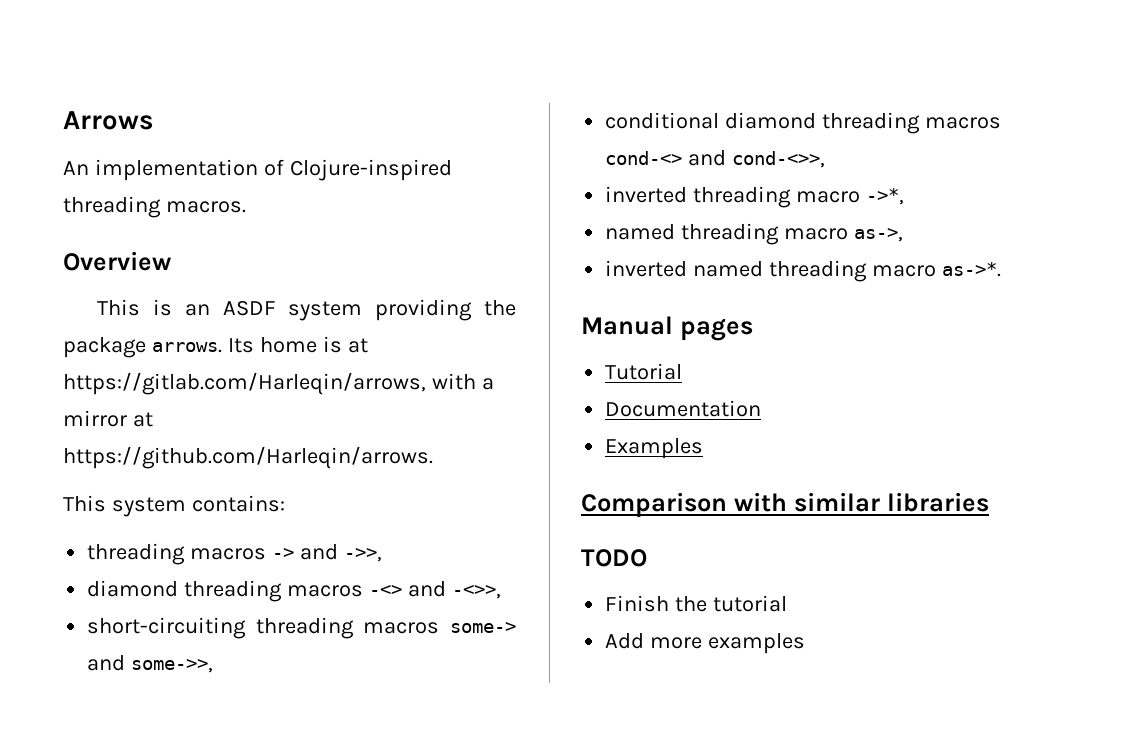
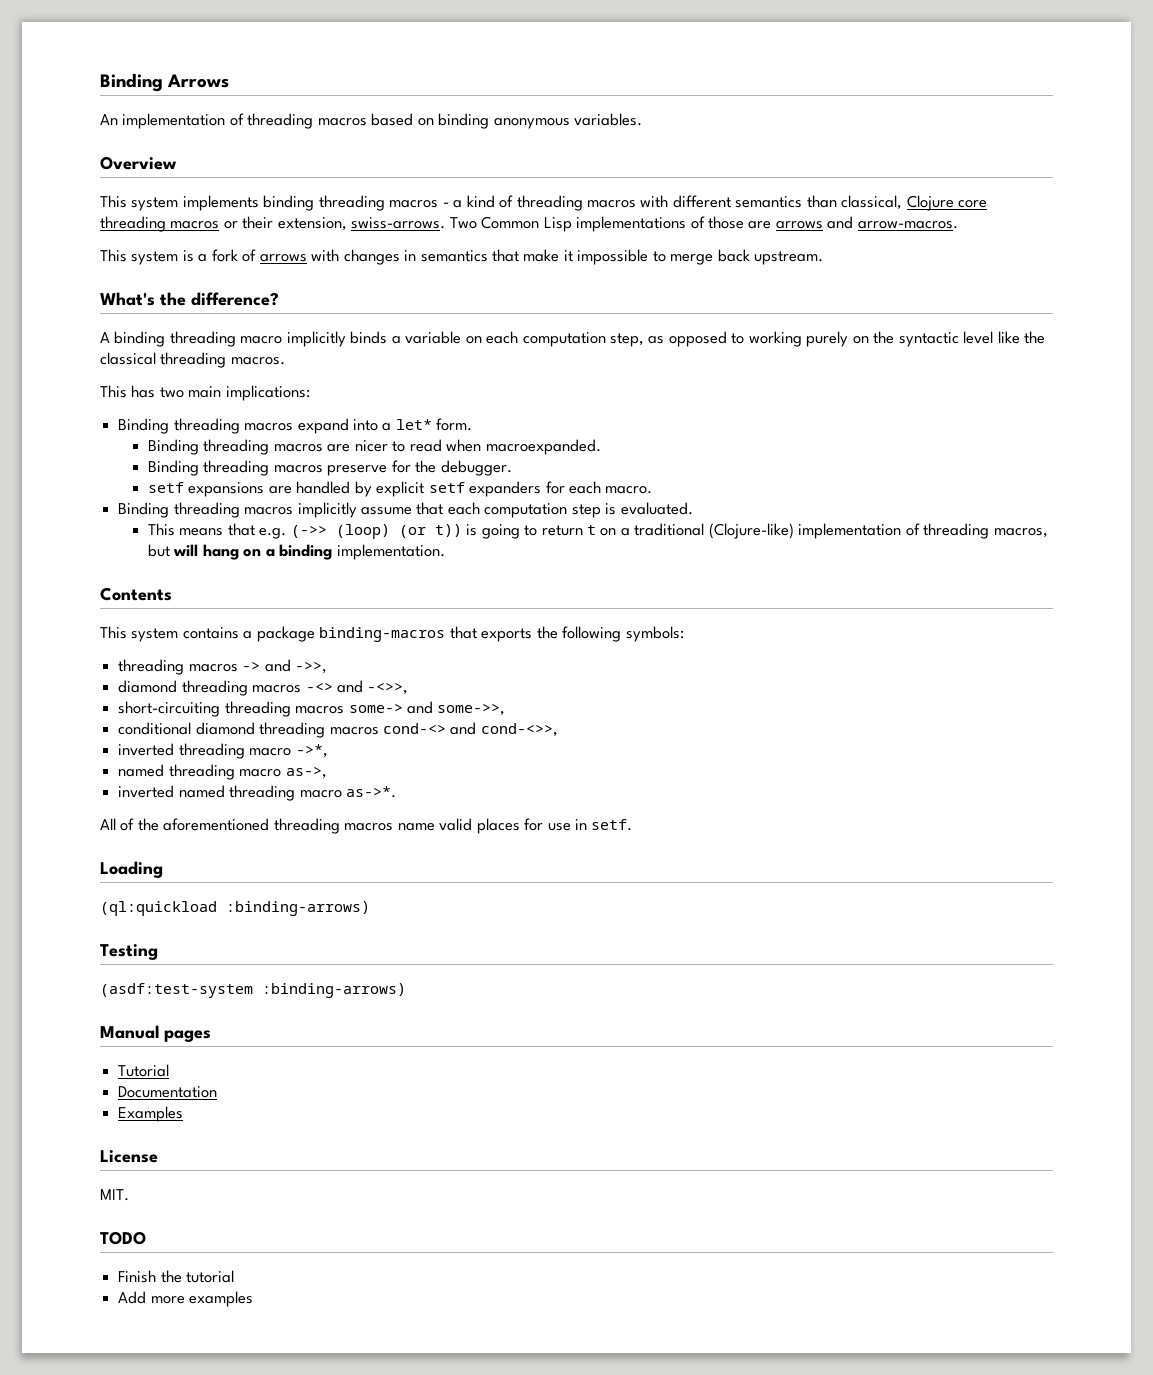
- Arrows
+ Binding Arrows
- An implementation of Clojure-inspired threading macros.
+ An implementation of threading macros based on binding anonymous variables.
  Overview
- This is an ASDF system providing the package arrows. Its home is at https://gitlab.com/Harleqin/arrows, with a mirror at https://github.com/Harleqin/arrows.
- This system contains:
+ This system implements binding threading macros - a kind of threading macros with different semantics than classical, Clojure core threading macros or their extension, swiss-arrows. Two Common Lisp implementations of those are arrows and arrow-macros.
+ This system is a fork of arrows with changes in semantics that make it impossible to merge back upstream.
+ What's the difference?
+ A binding threading macro implicitly binds a variable on each computation step, as opposed to working purely on the syntactic level like the classical threading macros.
+ This has two main implications:
+ Binding threading macros expand into a let* form.
+ Binding threading macros are nicer to read when macroexpanded.
+ Binding threading macros preserve for the debugger.
+ setf expansions are handled by explicit setf expanders for each macro.
+ Binding threading macros implicitly assume that each computation step is evaluated.
+ This means that e.g. (->> (loop) (or t)) is going to return t on a traditional (Clojure-like) implementation of threading macros, but will hang on a binding implementation.
+ Contents
+ This system contains a package binding-macros that exports the following symbols:
+ All of the aforementioned threading macros name valid places for use in setf.
+ Loading
+ (ql:quickload :binding-arrows)
+ Testing
+ (asdf:test-system :binding-arrows)
- Comparison with similar libraries
+ License
+ MIT.

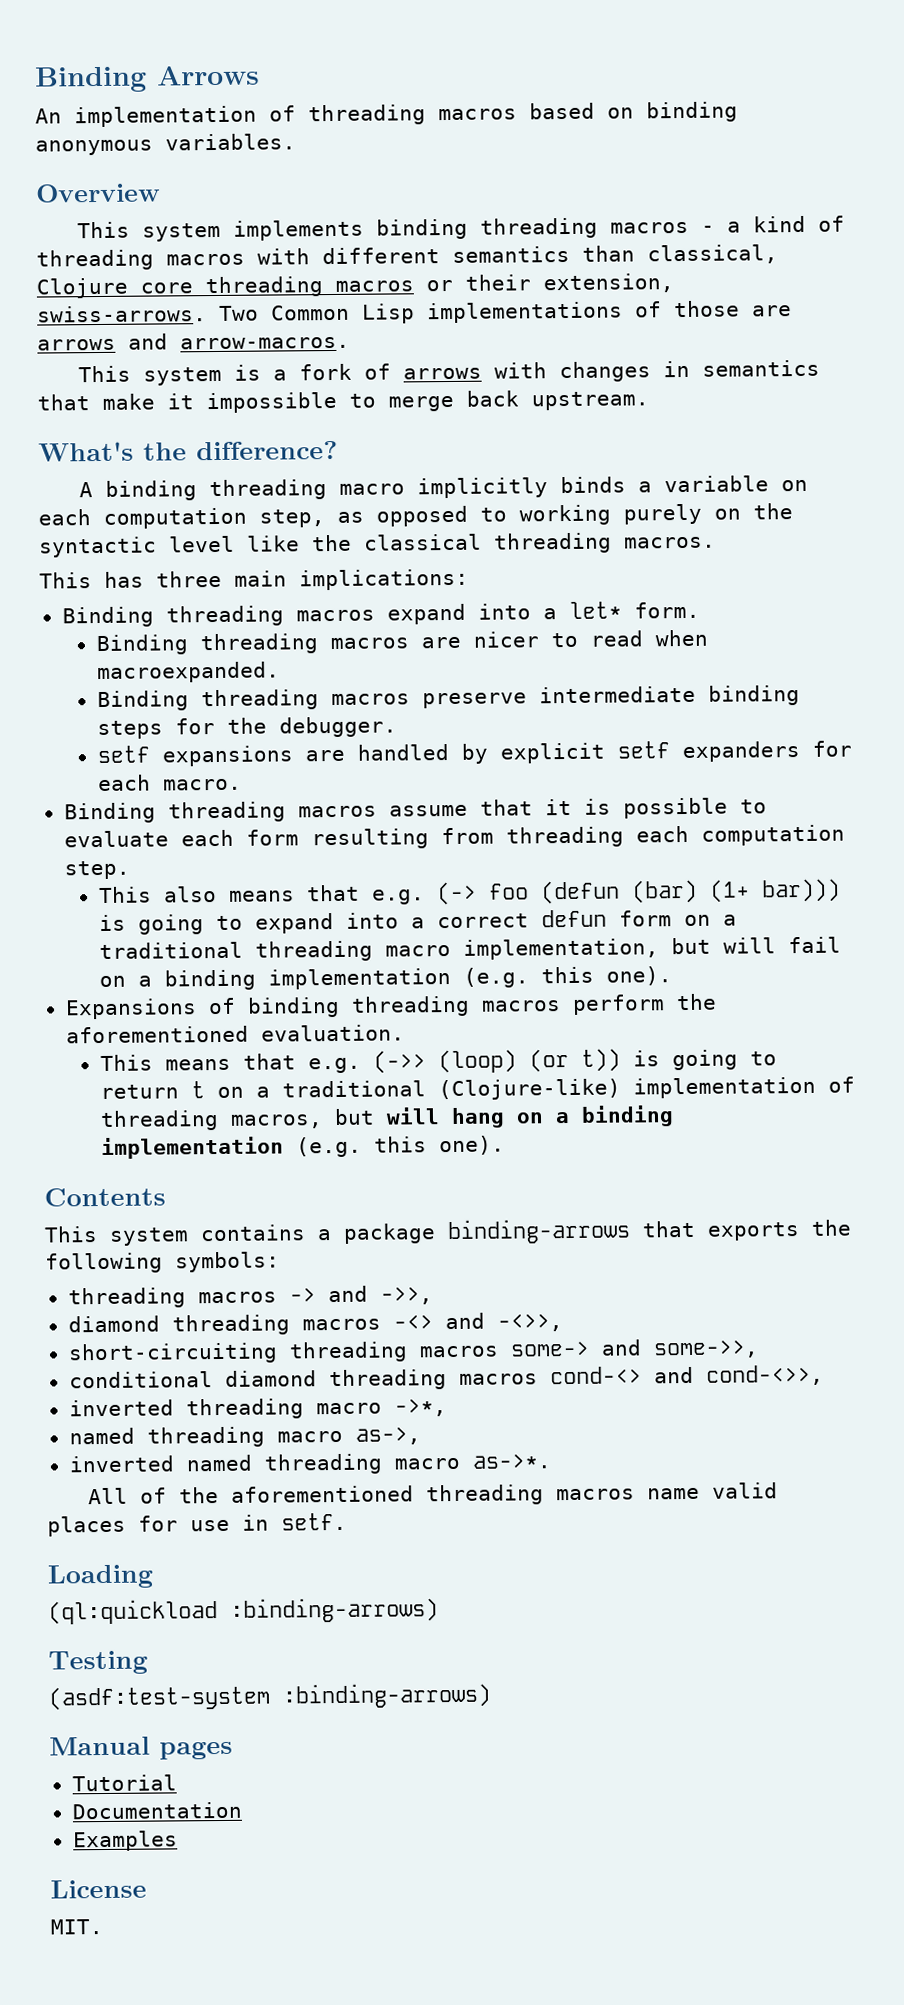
- This has two main implications:
+ This has three main implications:
- Binding threading macros preserve for the debugger.
+ Binding threading macros preserve intermediate binding steps for the debugger.
- Binding threading macros implicitly assume that each computation step is evaluated.
+ Binding threading macros assume that it is possible to evaluate each form resulting from threading each computation step.
+ This also means that e.g. (-> foo (defun (bar) (1+ bar))) is going to expand into a correct defun form on a traditional threading macro implementation, but will fail on a binding implementation (e.g. this one).
+ Expansions of binding threading macros perform the aforementioned evaluation.
- This means that e.g. (->> (loop) (or t)) is going to return t on a traditional (Clojure-like) implementation of threading macros, but will hang on a binding implementation.
+ This means that e.g. (->> (loop) (or t)) is going to return t on a traditional (Clojure-like) implementation of threading macros, but will hang on a binding implementation (e.g. this one).
- This system contains a package binding-macros that exports the following symbols:
+ This system contains a package binding-arrows that exports the following symbols:
- TODO
- Finish the tutorial
- Add more examples

